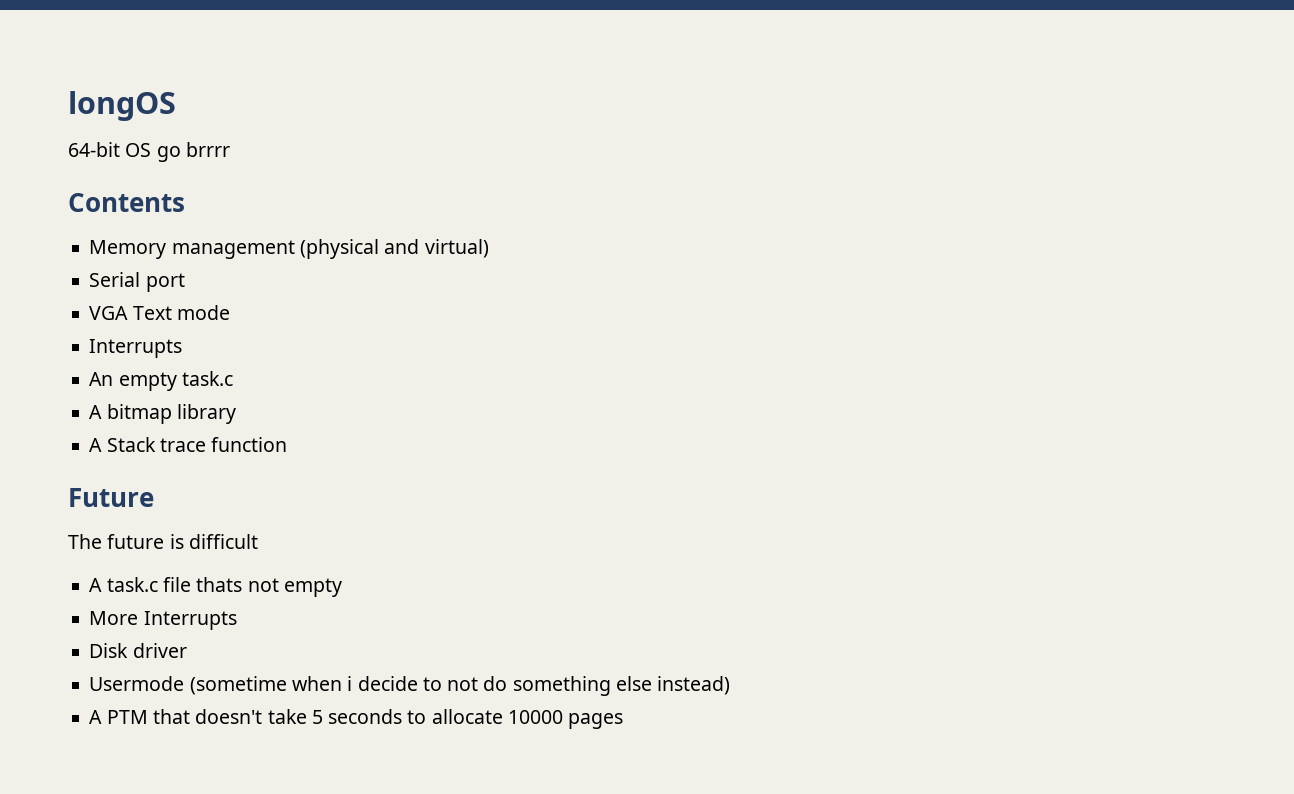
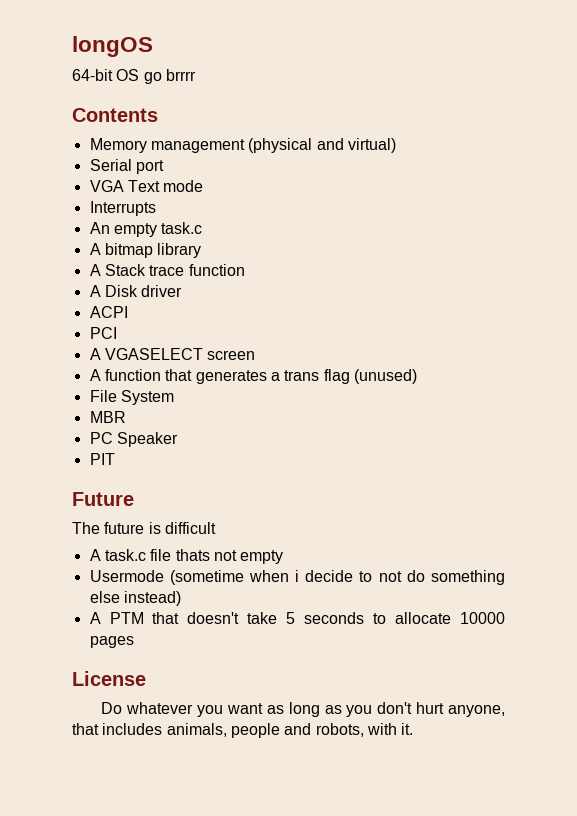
+ A Disk driver
+ ACPI
+ PCI
+ A VGASELECT screen
+ A function that generates a trans flag (unused)
+ File System
+ MBR
+ PC Speaker
+ PIT
- More Interrupts
- Disk driver
+ License
+ Do whatever you want as long as you don't hurt anyone, that includes animals, people and robots, with it.

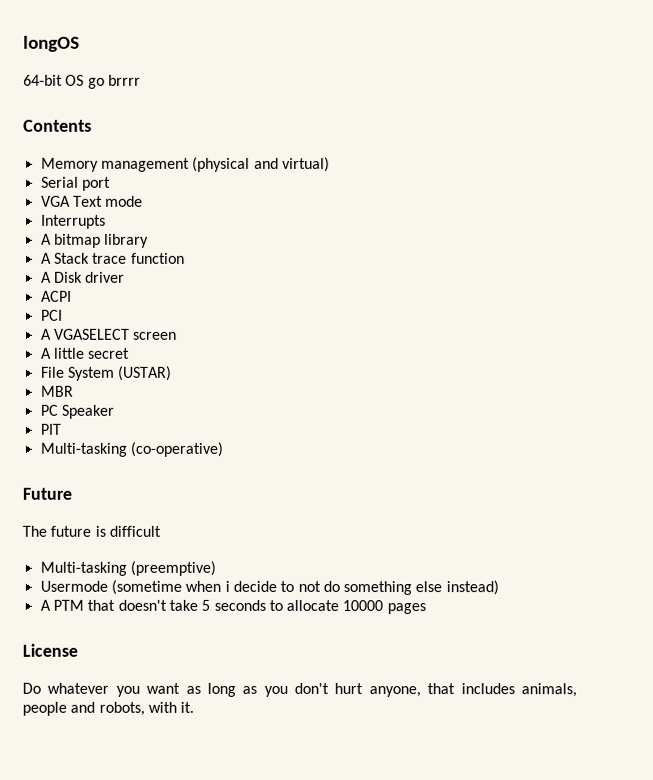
- An empty task.c
- A function that generates a trans flag (unused)
+ A little secret
- File System
+ File System (USTAR)
+ Multi-tasking (co-operative)
- A task.c file thats not empty
+ Multi-tasking (preemptive)

